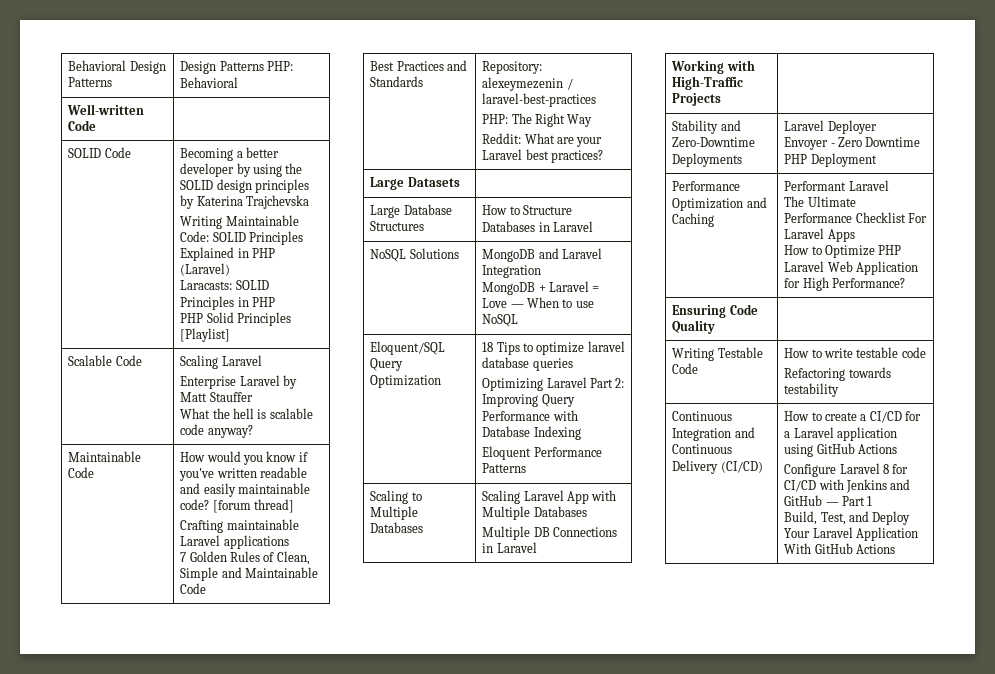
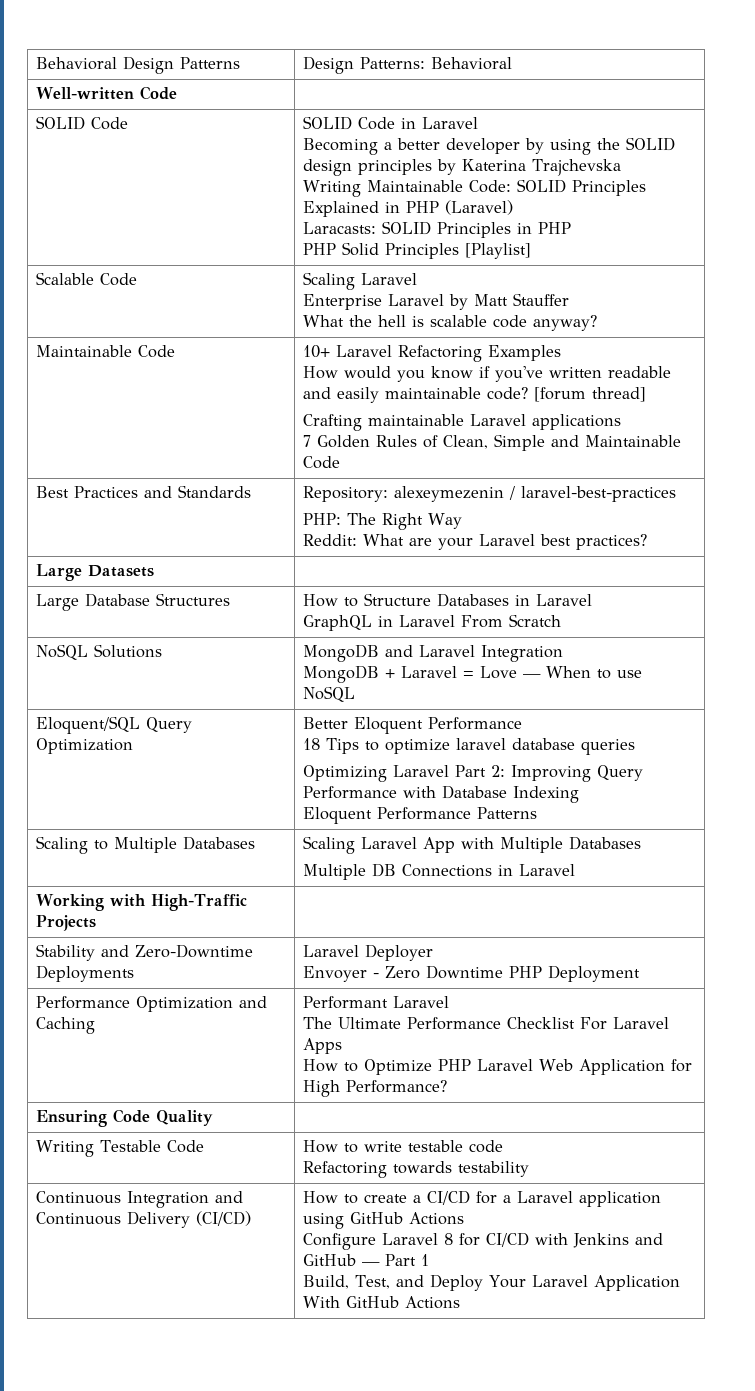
- Behavioral Design Patterns | Design Patterns PHP: Behavioral
+ Behavioral Design Patterns | Design Patterns: Behavioral
- SOLID Code | Becoming a better developer by using the SOLID design principles by Katerina Trajchevska
+ SOLID Code | SOLID Code in Laravel
+ Becoming a better developer by using the SOLID design principles by Katerina Trajchevska
- Maintainable Code | How would you know if you've written readable and easily maintainable code? [forum thread]
+ Maintainable Code | 10+ Laravel Refactoring Examples
+ How would you know if you've written readable and easily maintainable code? [forum thread]
  Large Database Structures | How to Structure Databases in Laravel
+ GraphQL in Laravel From Scratch
- Eloquent/SQL Query Optimization | 18 Tips to optimize laravel database queries
+ Eloquent/SQL Query Optimization | Better Eloquent Performance
+ 18 Tips to optimize laravel database queries

